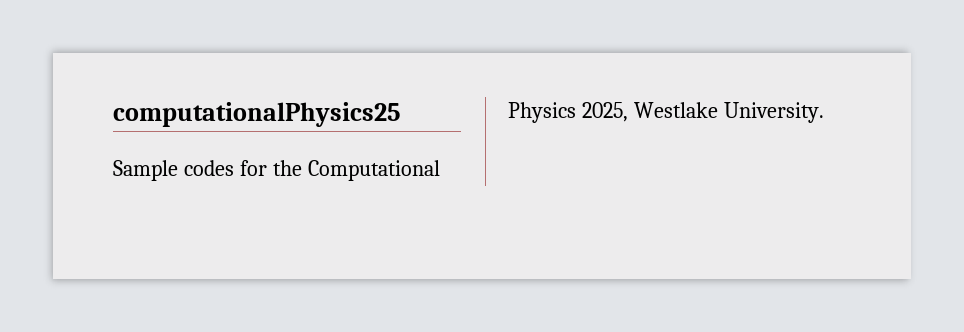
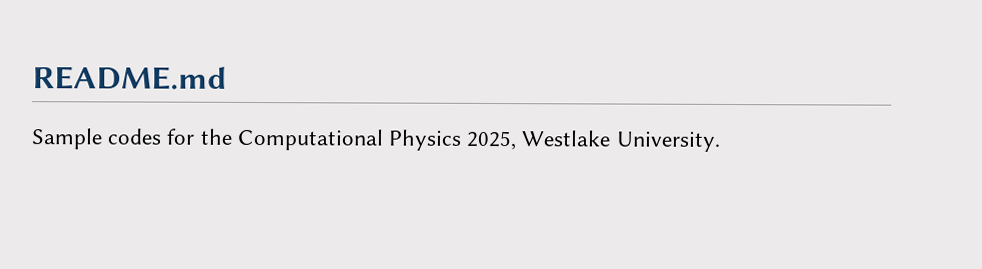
- computationalPhysics25
+ README.md

